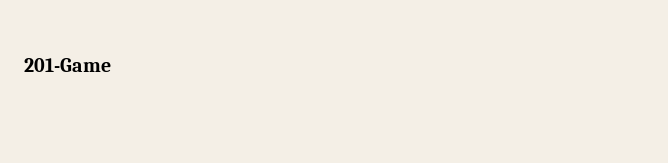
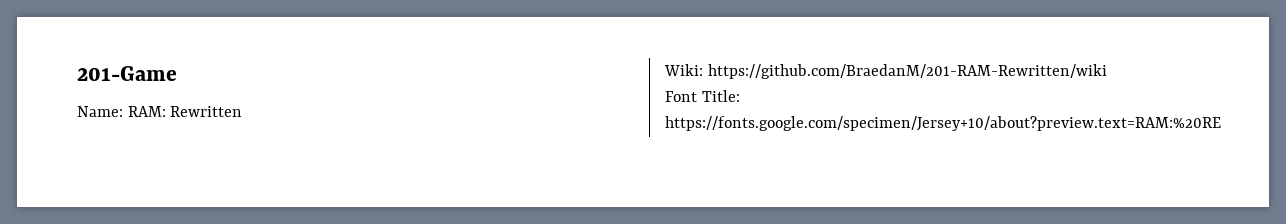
+ Name: RAM: Rewritten
+ Wiki: https://github.com/BraedanM/201-RAM-Rewritten/wiki
+ Font Title: https://fonts.google.com/specimen/Jersey+10/about?preview.text=RAM:%20RE

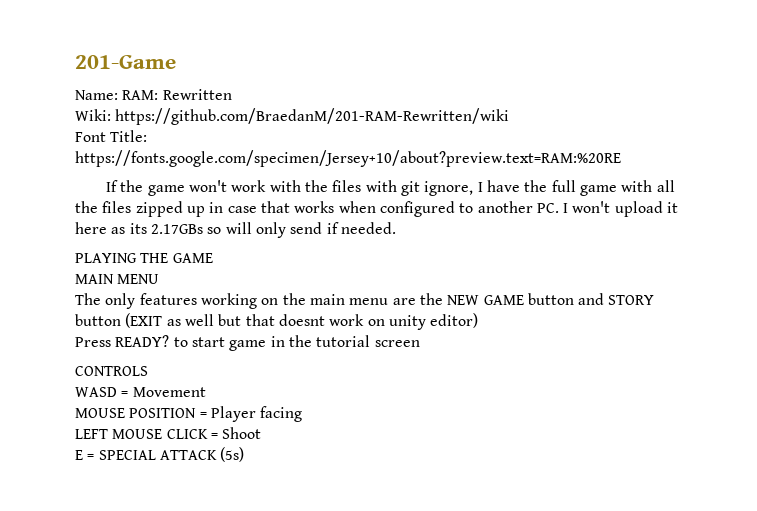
+ If the game won't work with the files with git ignore, I have the full game with all the files zipped up in case that works when configured to another PC. I won't upload it here as its 2.17GBs so will only send if needed.
+ PLAYING THE GAME
+ MAIN MENU
+ The only features working on the main menu are the NEW GAME button and STORY button (EXIT as well but that doesnt work on unity editor)
+ Press READY? to start game in the tutorial screen
+ CONTROLS
+ WASD = Movement
+ MOUSE POSITION = Player facing
+ LEFT MOUSE CLICK = Shoot
+ E = SPECIAL ATTACK (5s)

